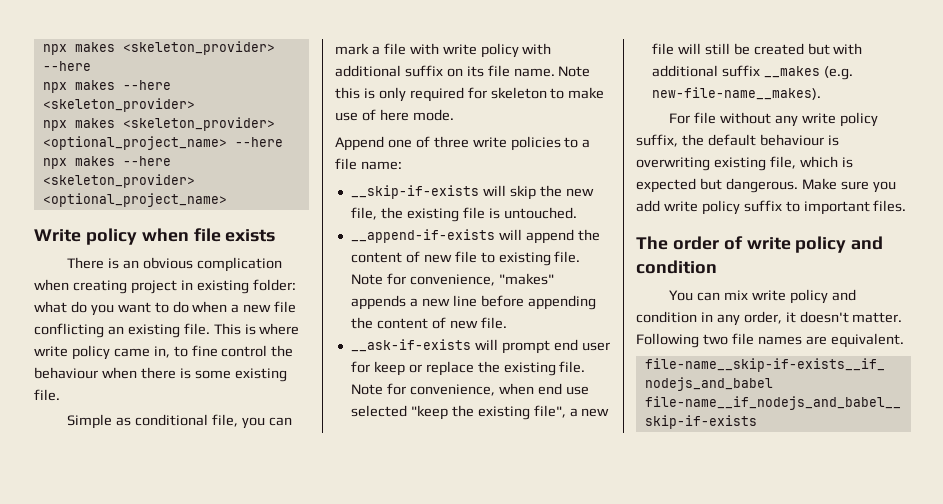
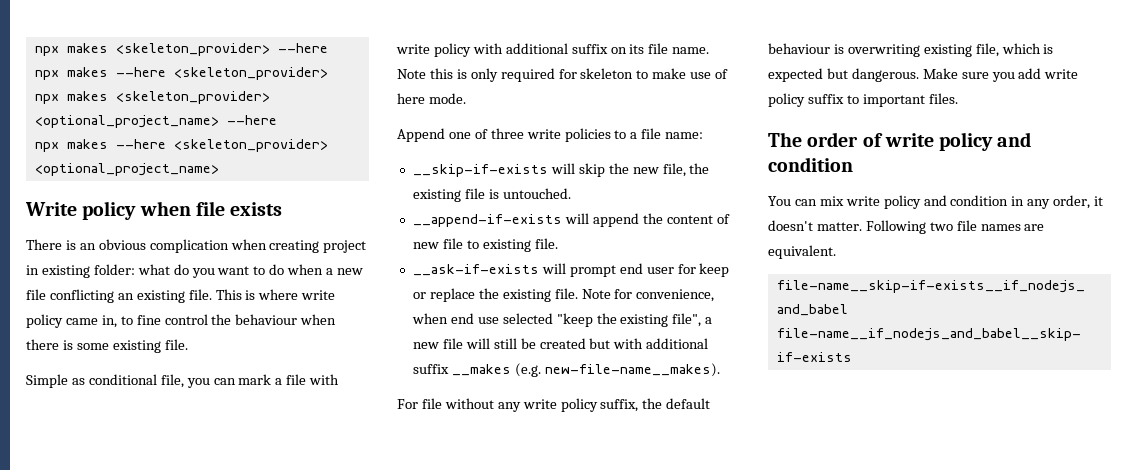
- Note for convenience, "makes" appends a new line before appending the content of new file.

